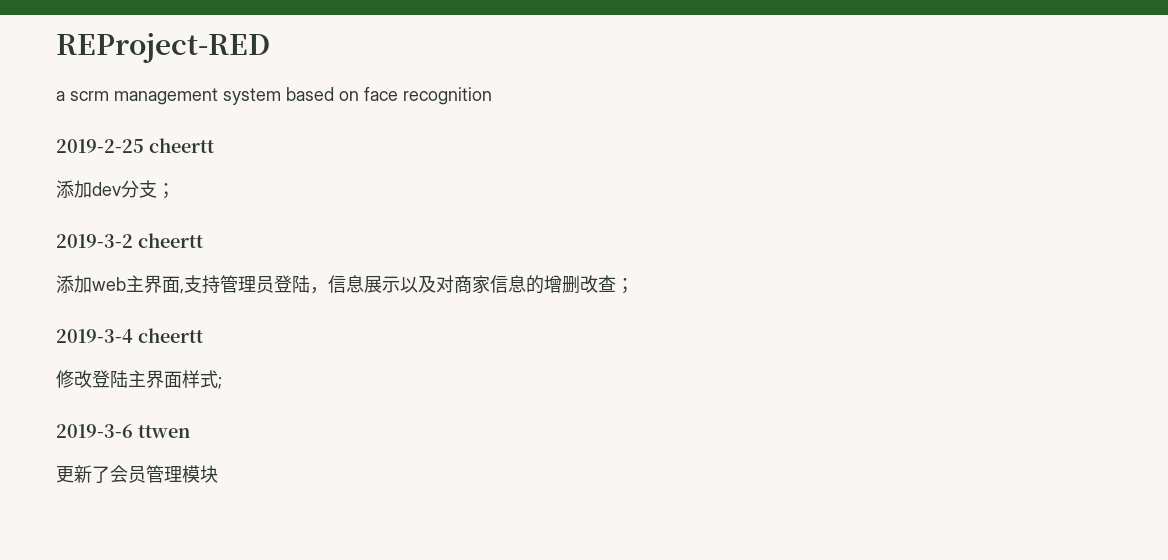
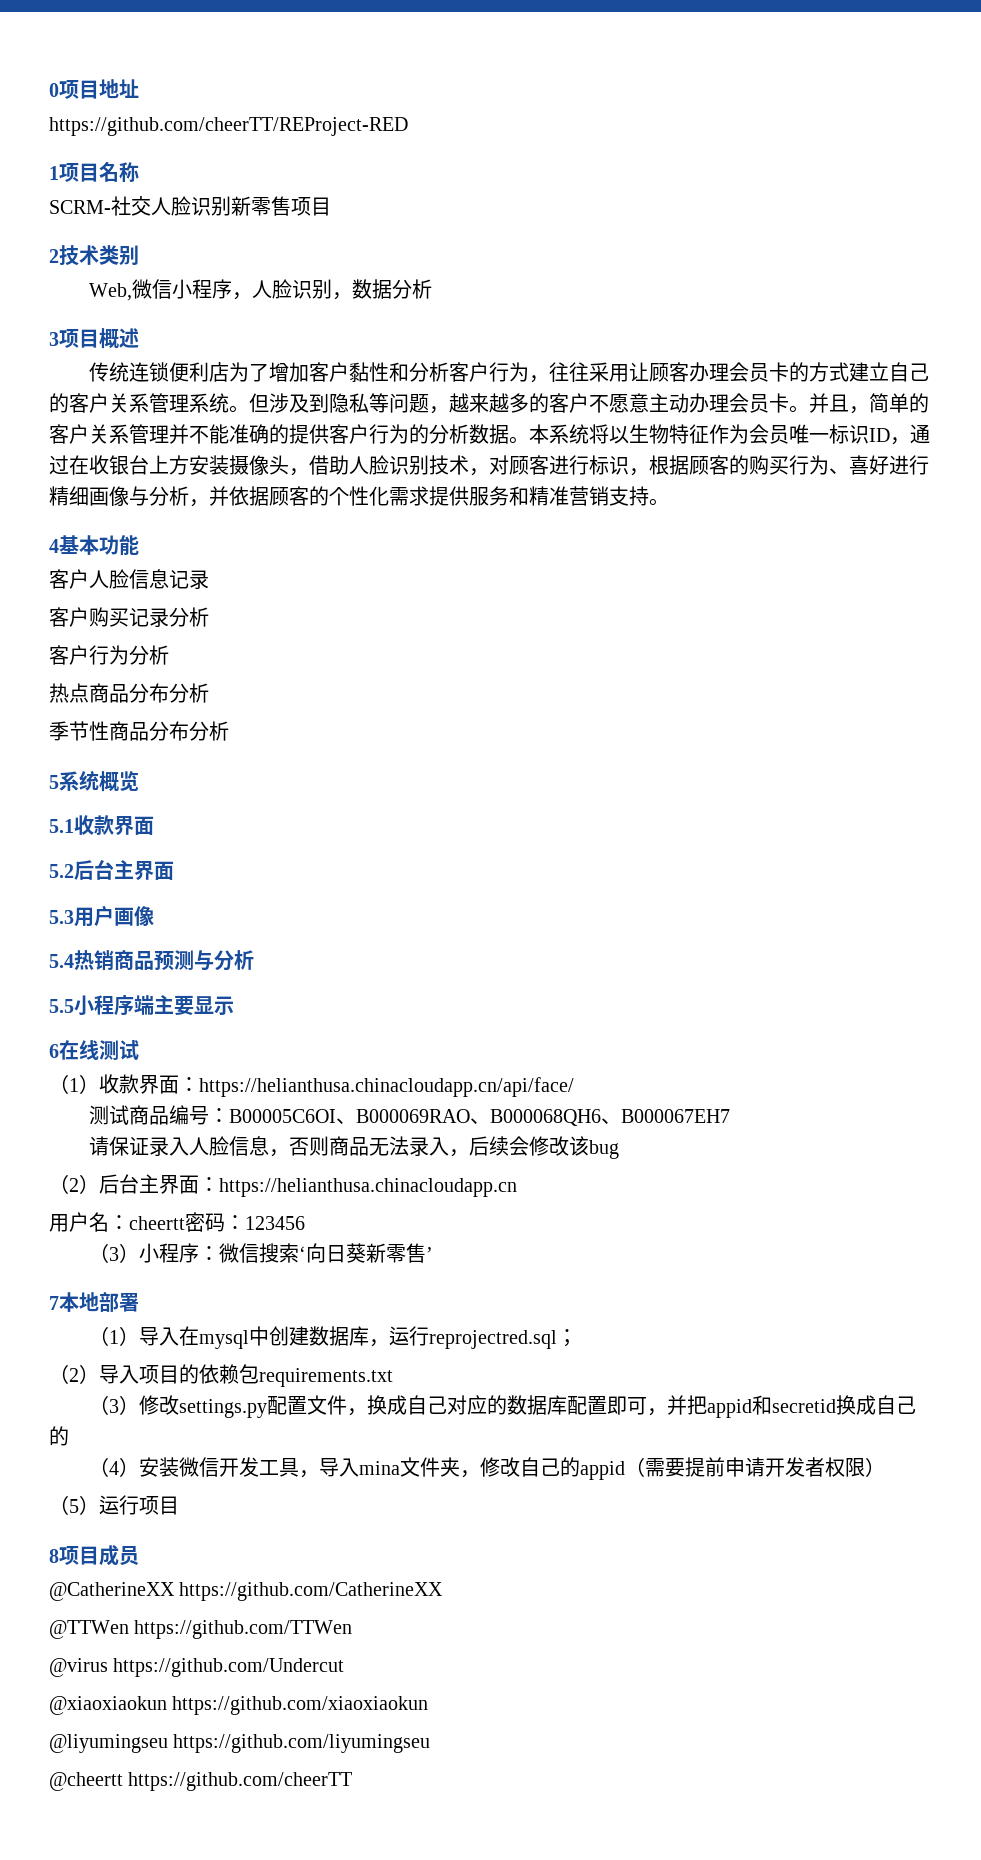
- REProject-RED
- a scrm management system based on face recognition
- 2019-2-25 cheertt
- 添加dev分支；
- 2019-3-2 cheertt
- 添加web主界面,支持管理员登陆，信息展示以及对商家信息的增删改查；
- 2019-3-4 cheertt
- 修改登陆主界面样式;
- 2019-3-6 ttwen
- 更新了会员管理模块
+ 0项目地址
+ https://github.com/cheerTT/REProject-RED
+ 1项目名称
+ SCRM-社交人脸识别新零售项目
+ 2技术类别
+ Web,微信小程序，人脸识别，数据分析
+ 3项目概述
+ 传统连锁便利店为了增加客户黏性和分析客户行为，往往采用让顾客办理会员卡的方式建立自己的客户关系管理系统。但涉及到隐私等问题，越来越多的客户不愿意主动办理会员卡。并且，简单的客户关系管理并不能准确的提供客户行为的分析数据。本系统将以生物特征作为会员唯一标识ID，通过在收银台上方安装摄像头，借助人脸识别技术，对顾客进行标识，根据顾客的购买行为、喜好进行精细画像与分析，并依据顾客的个性化需求提供服务和精准营销支持。
+ 4基本功能
+ 客户人脸信息记录
+ 客户购买记录分析
+ 客户行为分析
+ 热点商品分布分析
+ 季节性商品分布分析
+ 5系统概览
+ 5.1收款界面
+ 5.2后台主界面
+ 5.3用户画像
+ 5.4热销商品预测与分析
+ 5.5小程序端主要显示
+ 6在线测试
+ （1）收款界面：https://helianthusa.chinacloudapp.cn/api/face/
+ 测试商品编号：B00005C6OI、B000069RAO、B000068QH6、B000067EH7
+ 请保证录入人脸信息，否则商品无法录入，后续会修改该bug
+ （2）后台主界面：https://helianthusa.chinacloudapp.cn
+ 用户名：cheertt密码：123456
+ （3）小程序：微信搜索‘向日葵新零售’
+ 7本地部署
+ （1）导入在mysql中创建数据库，运行reprojectred.sql；
+ （2）导入项目的依赖包requirements.txt
+ （3）修改settings.py配置文件，换成自己对应的数据库配置即可，并把appid和secretid换成自己的
+ （4）安装微信开发工具，导入mina文件夹，修改自己的appid（需要提前申请开发者权限）
+ （5）运行项目
+ 8项目成员
+ @CatherineXX https://github.com/CatherineXX
+ @TTWen https://github.com/TTWen
+ @virus https://github.com/Undercut
+ @xiaoxiaokun https://github.com/xiaoxiaokun
+ @liyumingseu https://github.com/liyumingseu
+ @cheertt https://github.com/cheerTT

